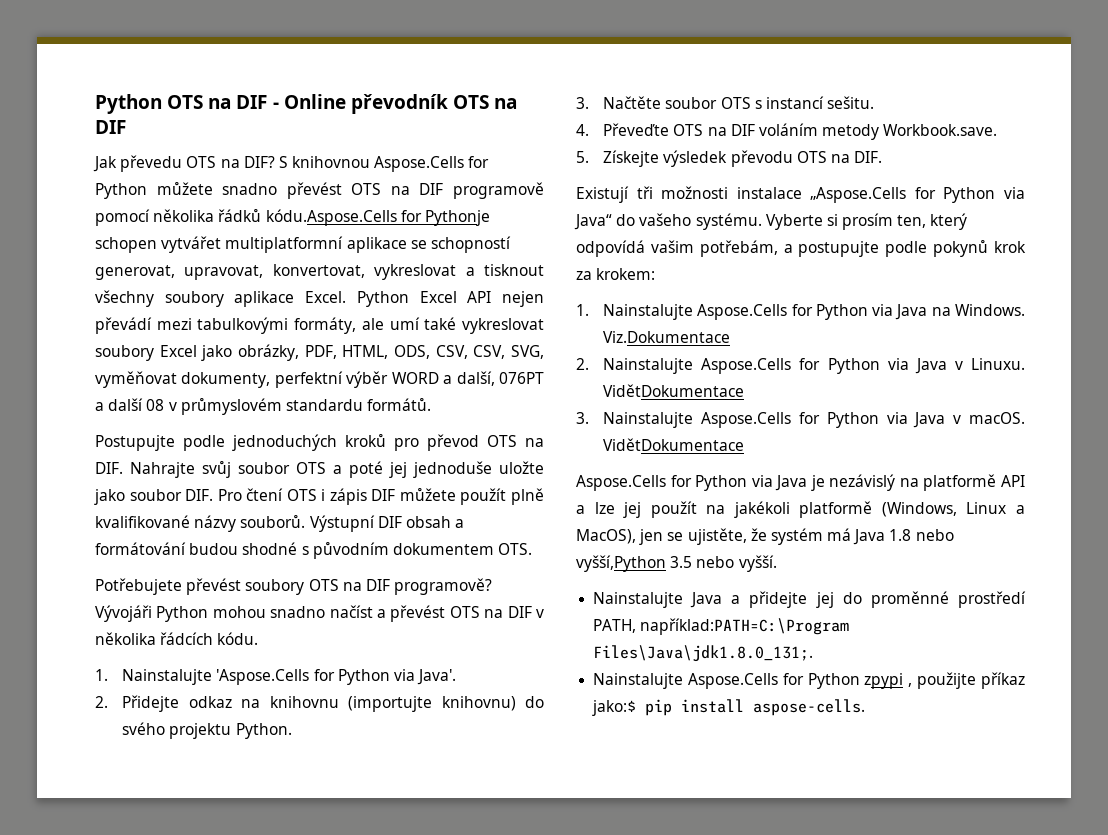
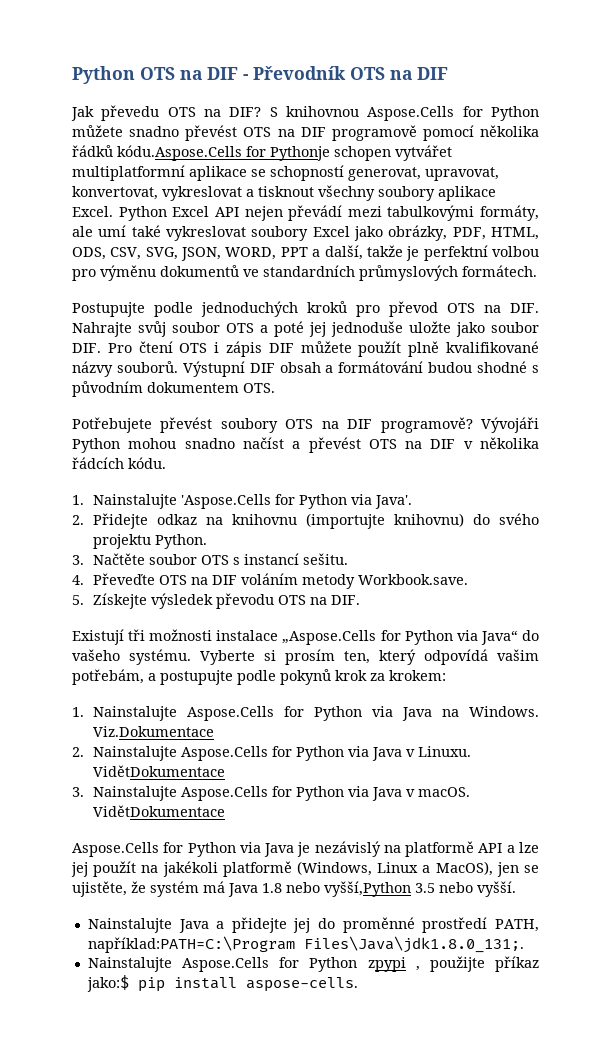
- Python OTS na DIF - Online převodník OTS na DIF
+ Python OTS na DIF - Převodník OTS na DIF
- Python Excel API nejen převádí mezi tabulkovými formáty, ale umí také vykreslovat soubory Excel jako obrázky, PDF, HTML, ODS, CSV, CSV, SVG, vyměňovat dokumenty, perfektní výběr WORD a další, 076PT a další 08 v průmyslovém standardu formátů.
+ Python Excel API nejen převádí mezi tabulkovými formáty, ale umí také vykreslovat soubory Excel jako obrázky, PDF, HTML, ODS, CSV, SVG, JSON, WORD, PPT a další, takže je perfektní volbou pro výměnu dokumentů ve standardních průmyslových formátech.

